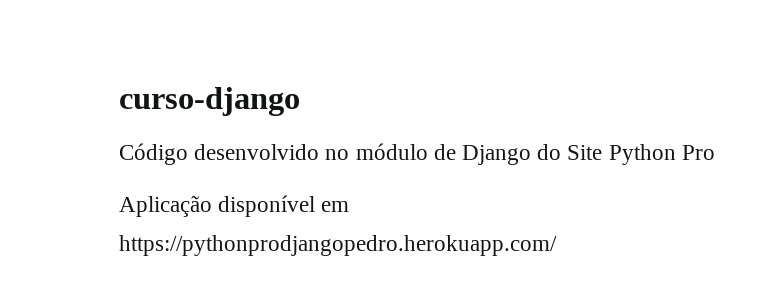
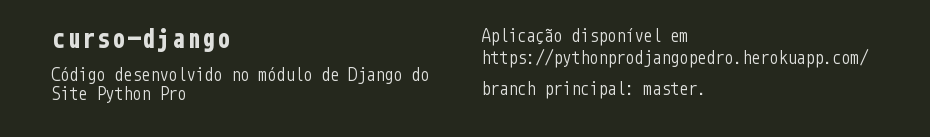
+ branch principal: master.

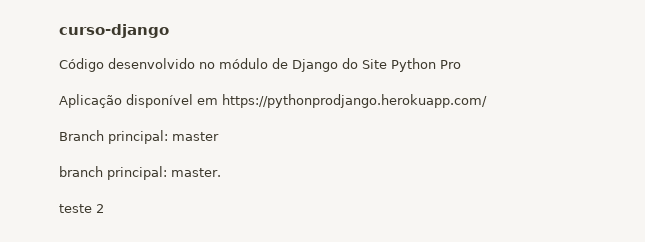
- Aplicação disponível em https://pythonprodjangopedro.herokuapp.com/
+ Aplicação disponível em https://pythonprodjango.herokuapp.com/
+ Branch principal: master
+ teste 2

